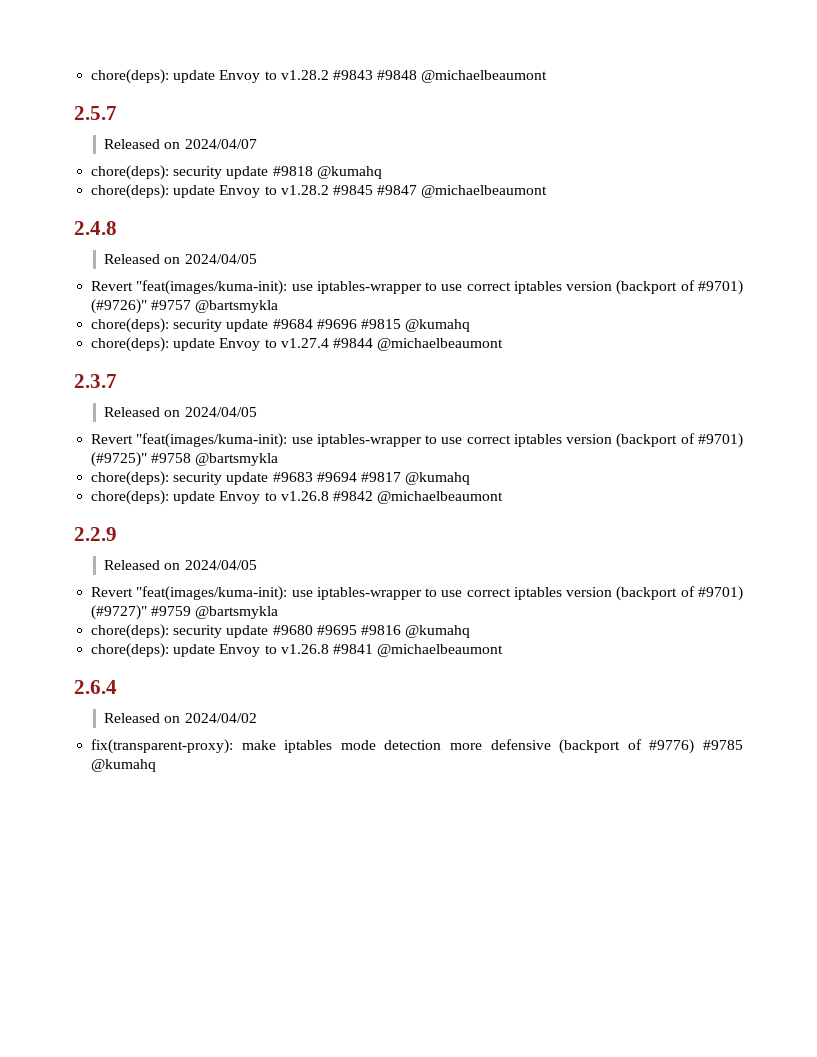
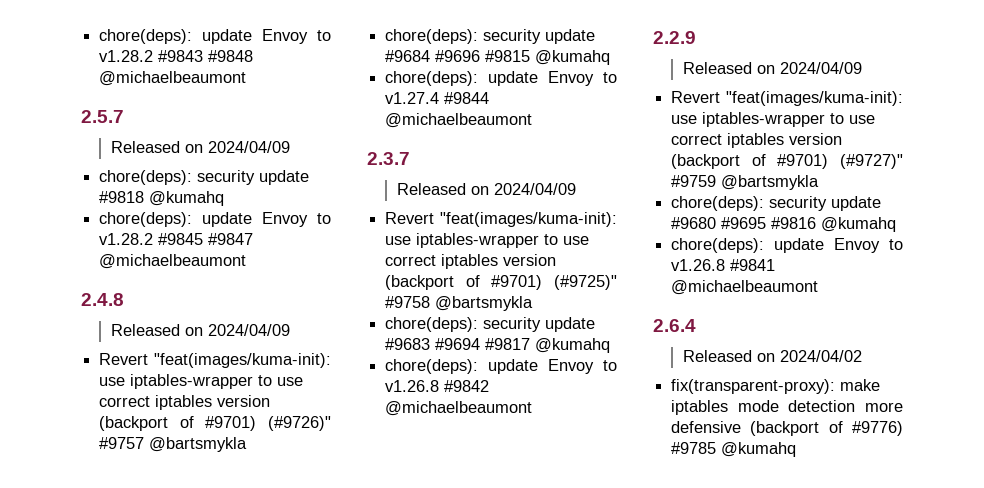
  2.5.7
- Released on 2024/04/07
+ Released on 2024/04/09
  2.4.8
- Released on 2024/04/05
+ Released on 2024/04/09
  2.3.7
- Released on 2024/04/05
+ Released on 2024/04/09
  2.2.9
- Released on 2024/04/05
+ Released on 2024/04/09

